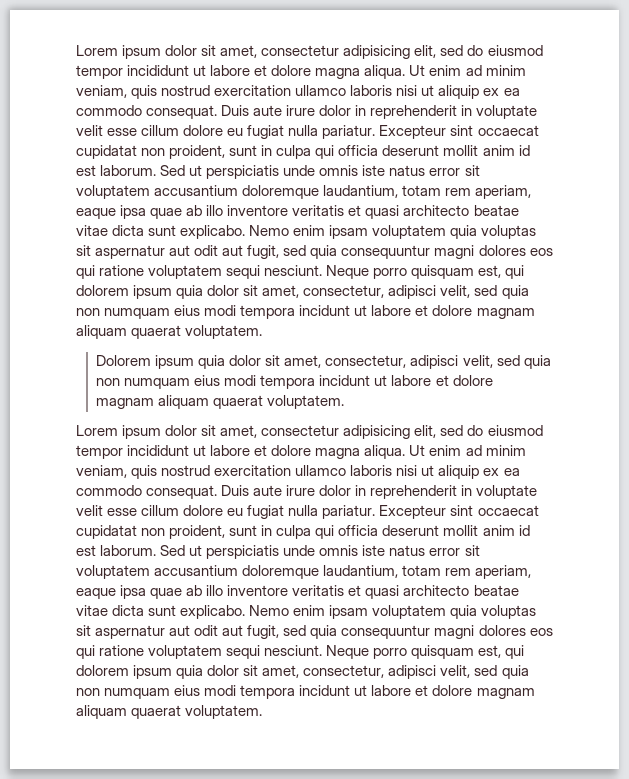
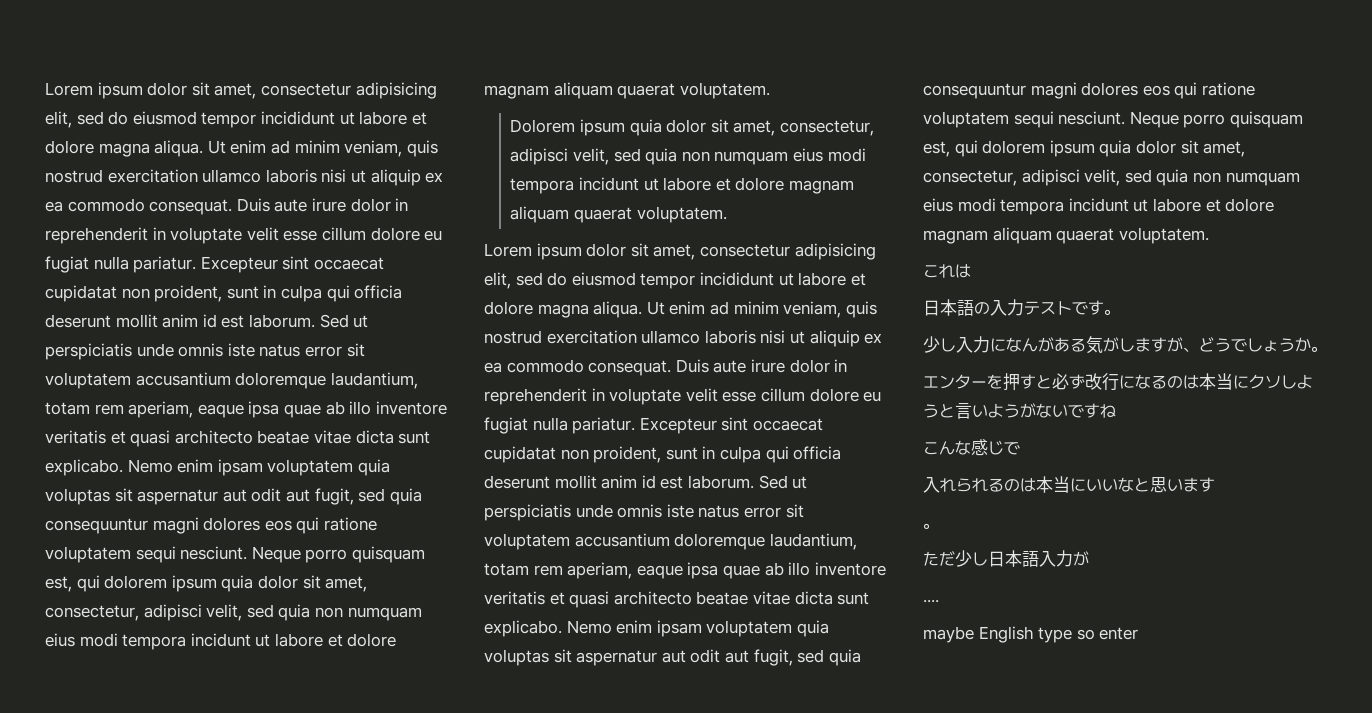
+ これは
+ 日本語の入力テストです。
+ 少し入力になんがある気がしますが、どうでしょうか。
+ エンターを押すと必ず改行になるのは本当にクソしようと言いようがないですね
+ こんな感じで
+ 入れられるのは本当にいいなと思います
+ 。
+ ただ少し日本語入力が
+ ....
+ maybe English type so enter

